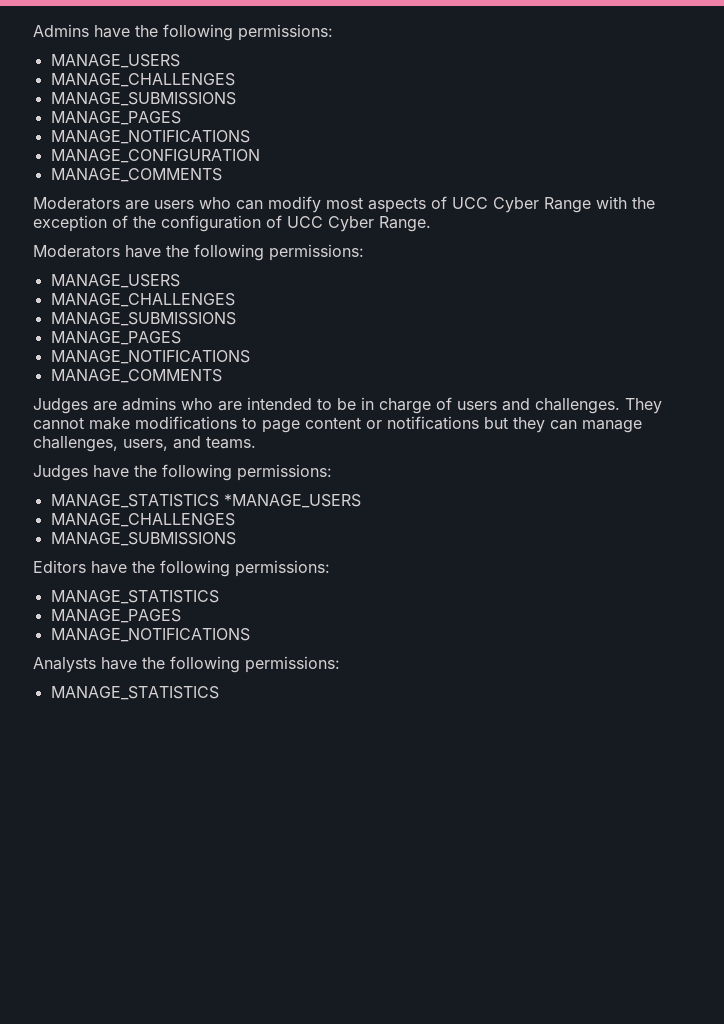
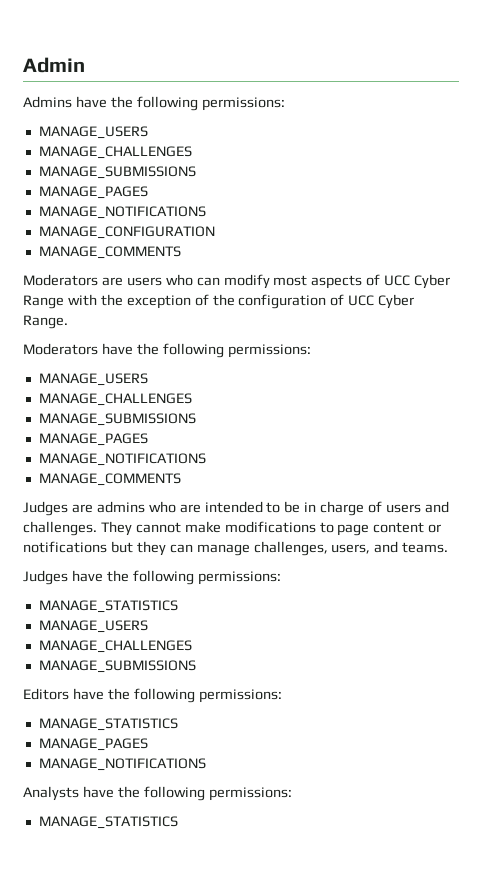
+ Admin
  Judges have the following permissions:
- MANAGE_STATISTICS *MANAGE_USERS
+ MANAGE_STATISTICS
+ MANAGE_USERS

